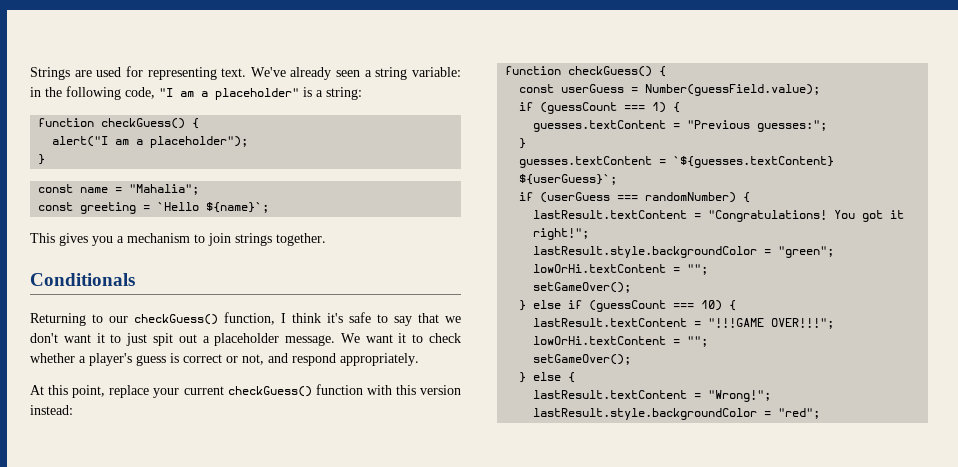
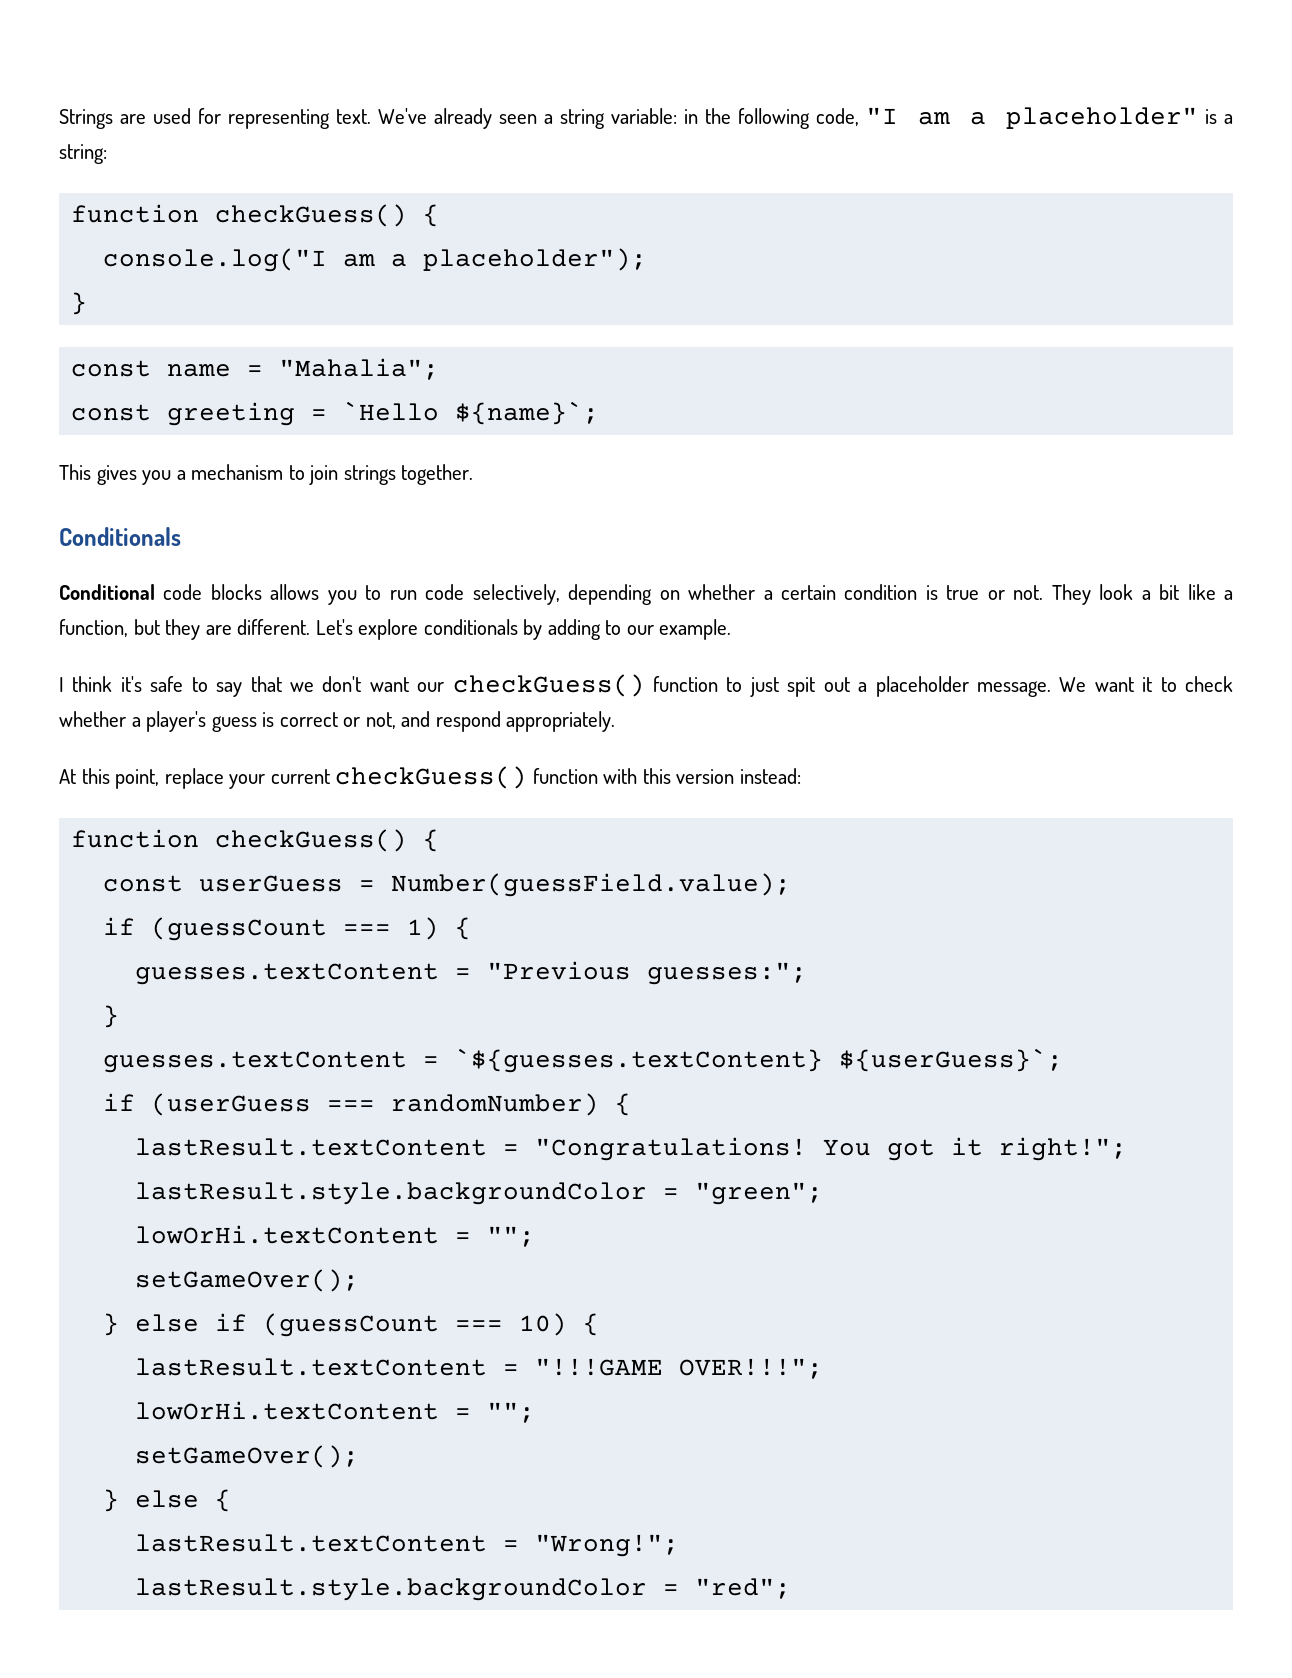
- alert("I am a placeholder");
+ console.log("I am a placeholder");
- Returning to our checkGuess() function, I think it's safe to say that we don't want it to just spit out a placeholder message.
+ Conditional code blocks allows you to run code selectively, depending on whether a certain condition is true or not. They look a bit like a function, but they are different. Let's explore conditionals by adding to our example.
+ I think it's safe to say that we don't want our checkGuess() function to just spit out a placeholder message.

